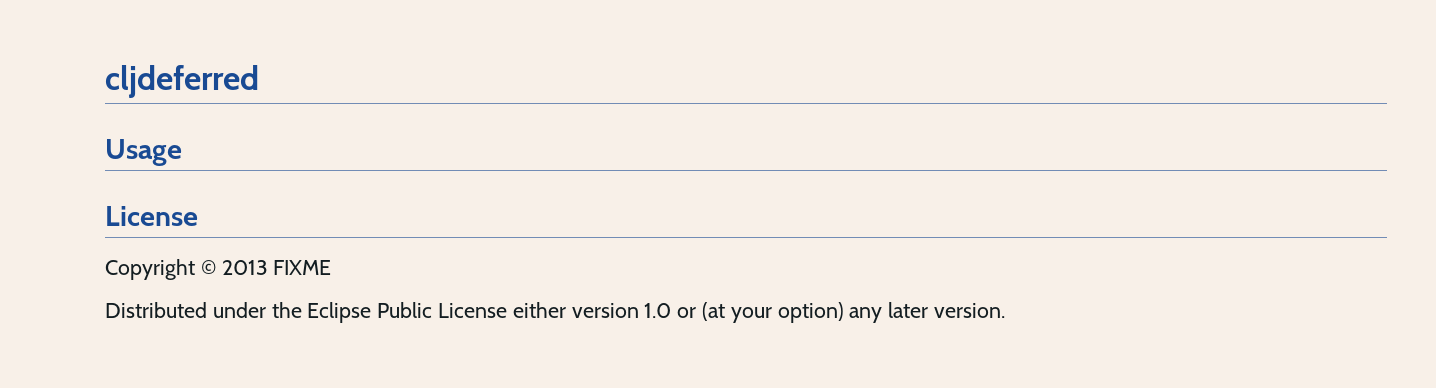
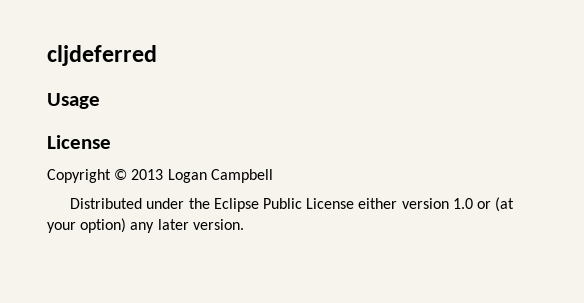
- Copyright © 2013 FIXME
+ Copyright © 2013 Logan Campbell

